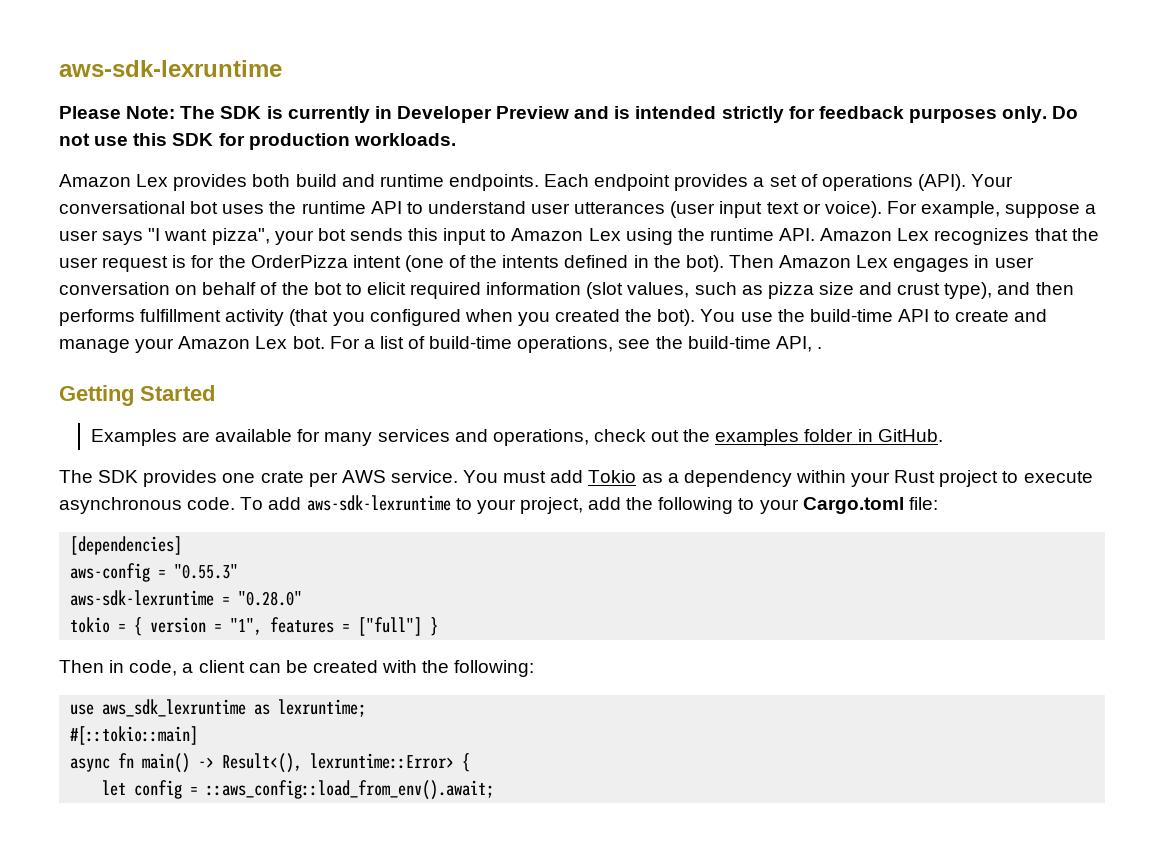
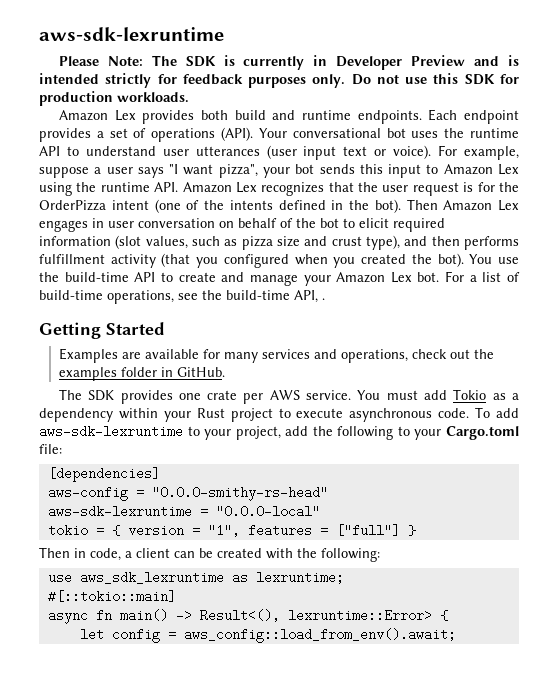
- aws-config = "0.55.3"
+ aws-config = "0.0.0-smithy-rs-head"
- aws-sdk-lexruntime = "0.28.0"
+ aws-sdk-lexruntime = "0.0.0-local"
- let config = ::aws_config::load_from_env().await;
+ let config = aws_config::load_from_env().await;

